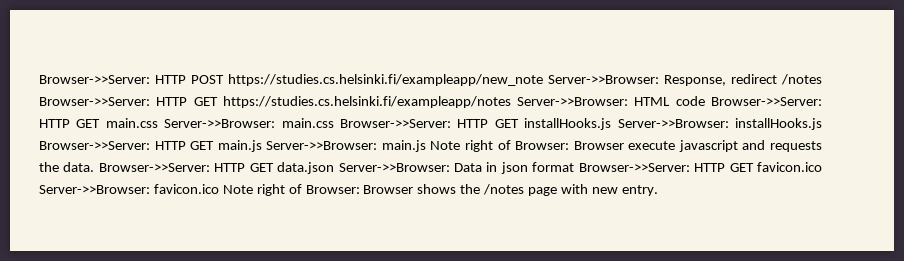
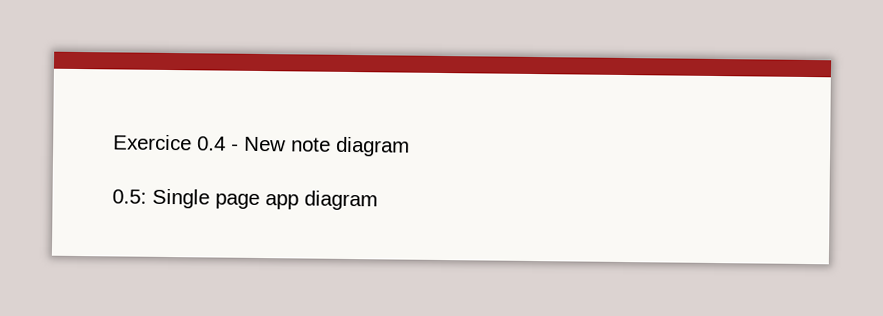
- Browser->>Server: HTTP POST https://studies.cs.helsinki.fi/exampleapp/new_note Server->>Browser: Response, redirect /notes Browser->>Server: HTTP GET https://studies.cs.helsinki.fi/exampleapp/notes Server->>Browser: HTML code Browser->>Server: HTTP GET main.css Server->>Browser: main.css Browser->>Server: HTTP GET installHooks.js Server->>Browser: installHooks.js Browser->>Server: HTTP GET main.js Server->>Browser: main.js Note right of Browser: Browser execute javascript and requests the data. Browser->>Server: HTTP GET data.json Server->>Browser: Data in json format Browser->>Server: HTTP GET favicon.ico Server->>Browser: favicon.ico Note right of Browser: Browser shows the /notes page with new entry.
+ Exercice 0.4 - New note diagram
+ 0.5: Single page app diagram

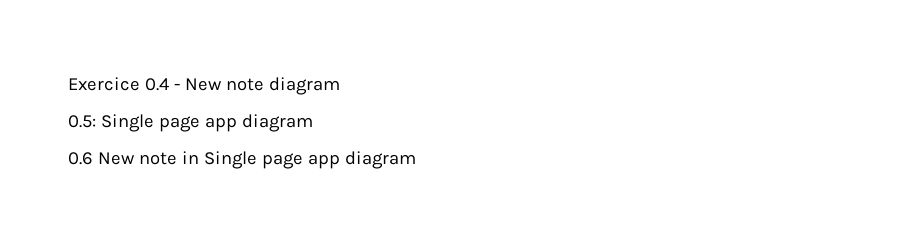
+ 0.6 New note in Single page app diagram

